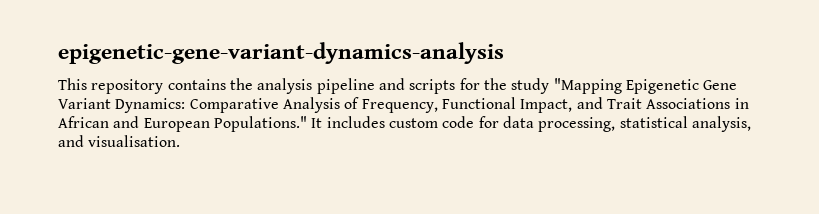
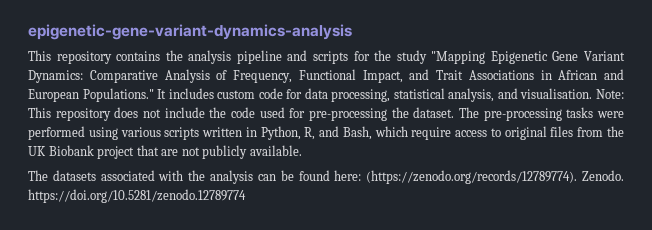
+ Note: This repository does not include the code used for pre-processing the dataset. The pre-processing tasks were performed using various scripts written in Python, R, and Bash, which require access to original files from the UK Biobank project that are not publicly available.
+ The datasets associated with the analysis can be found here: (https://zenodo.org/records/12789774). Zenodo. https://doi.org/10.5281/zenodo.12789774

